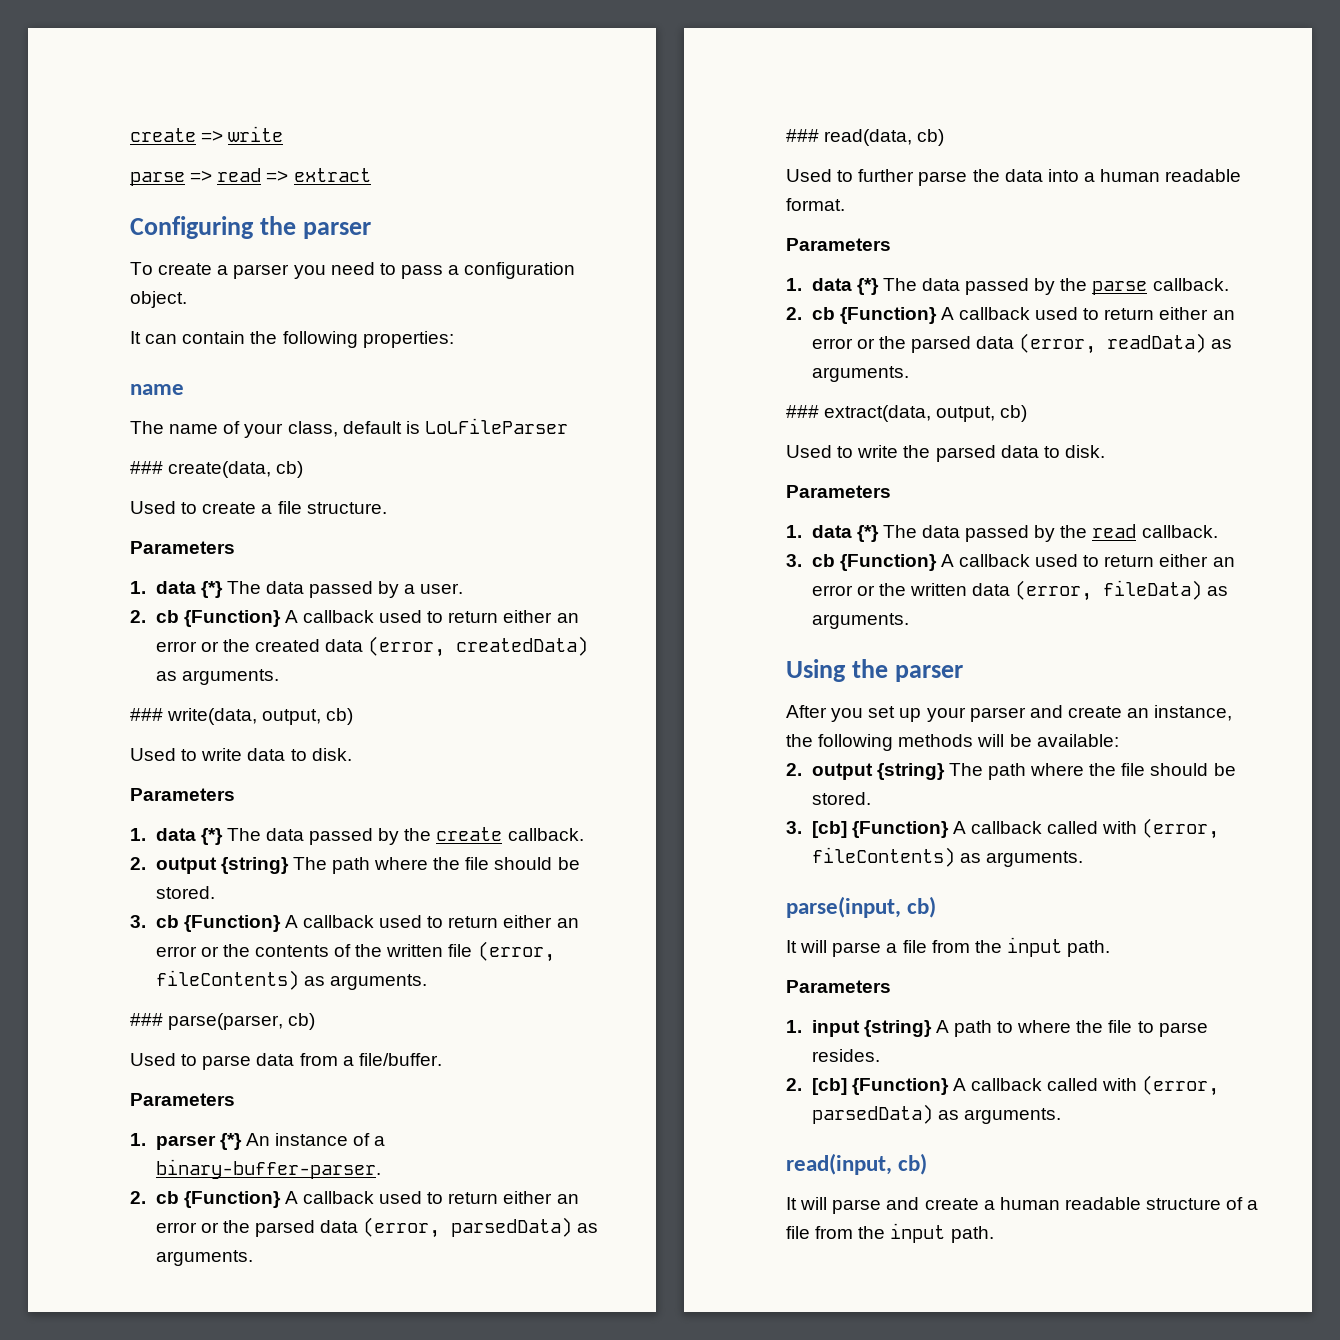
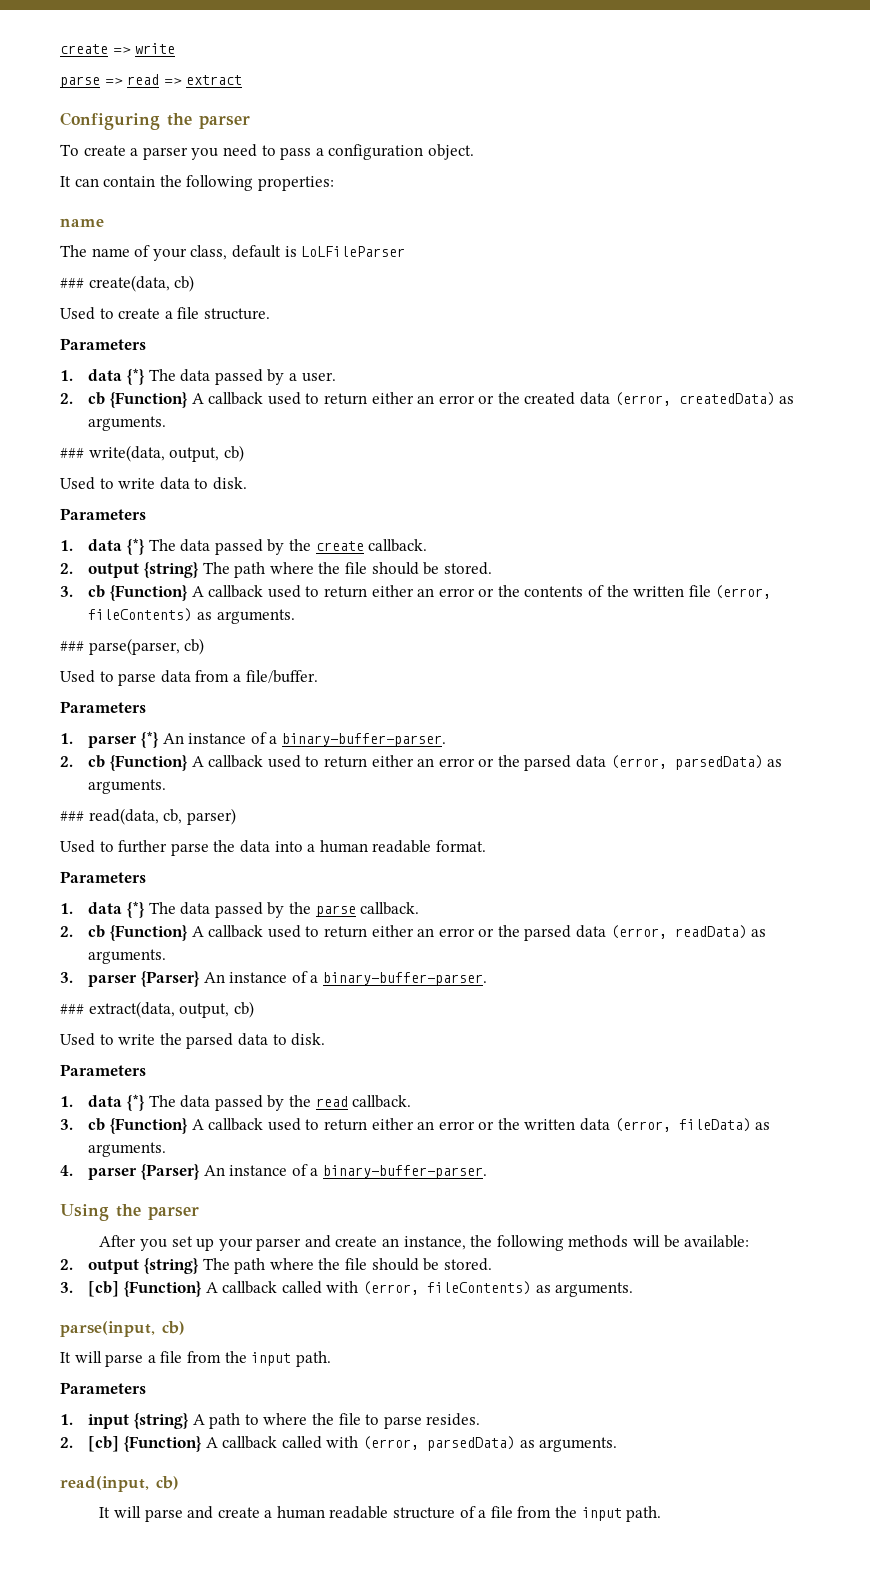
- ### read(data, cb)
+ ### read(data, cb, parser)
+ 3. parser {Parser} An instance of a binary-buffer-parser.
+ 4. parser {Parser} An instance of a binary-buffer-parser.

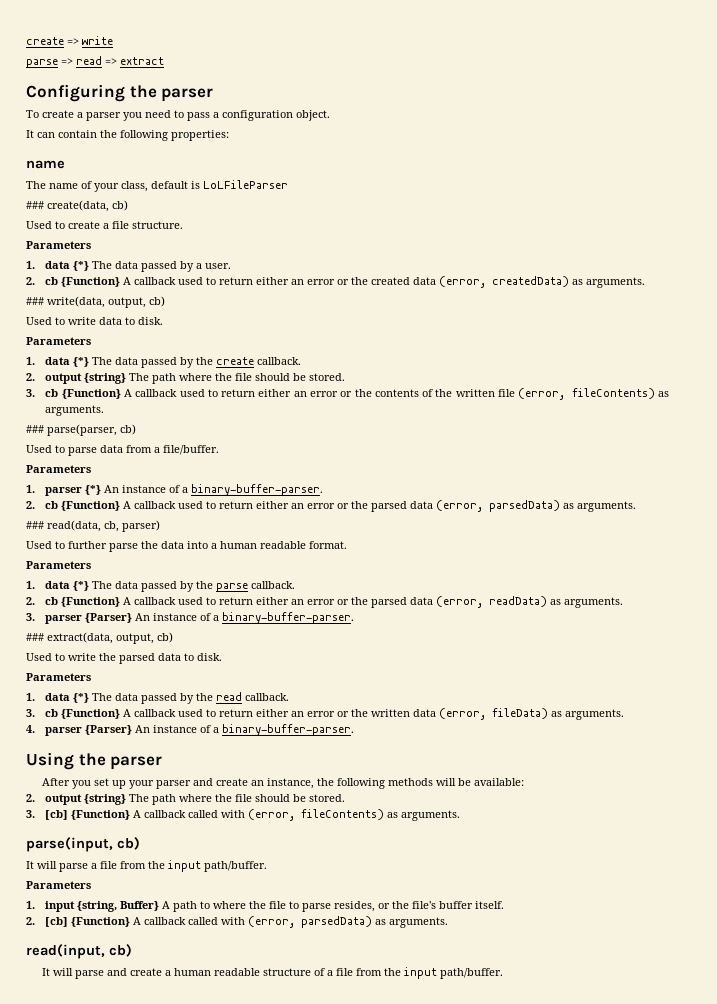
- It will parse a file from the input path.
+ It will parse a file from the input path/buffer.
- 1. input {string} A path to where the file to parse resides.
+ 1. input {string, Buffer} A path to where the file to parse resides, or the file's buffer itself.
- It will parse and create a human readable structure of a file from the input path.
+ It will parse and create a human readable structure of a file from the input path/buffer.

